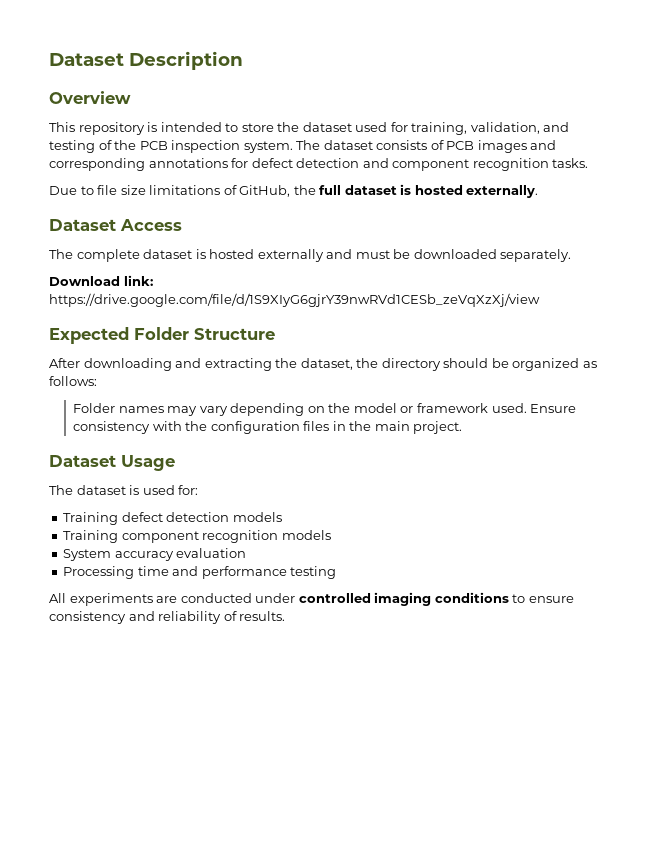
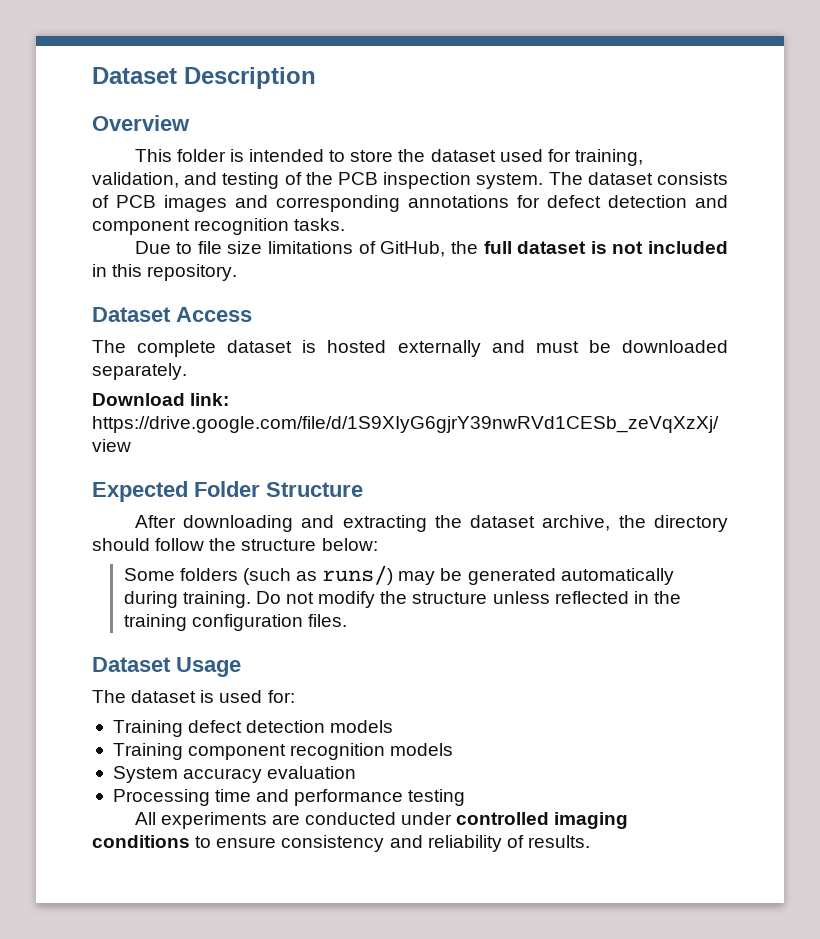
- This repository is intended to store the dataset used for training, validation, and testing of the PCB inspection system.
+ This folder is intended to store the dataset used for training, validation, and testing of the PCB inspection system.
- Due to file size limitations of GitHub, the full dataset is hosted externally.
+ Due to file size limitations of GitHub, the full dataset is not included in this repository.
- After downloading and extracting the dataset, the directory should be organized as follows:
- Folder names may vary depending on the model or framework used. Ensure consistency with the configuration files in the main project.
+ After downloading and extracting the dataset archive, the directory should follow the structure below:
+ Some folders (such as runs/) may be generated automatically during training. Do not modify the structure unless reflected in the training configuration files.

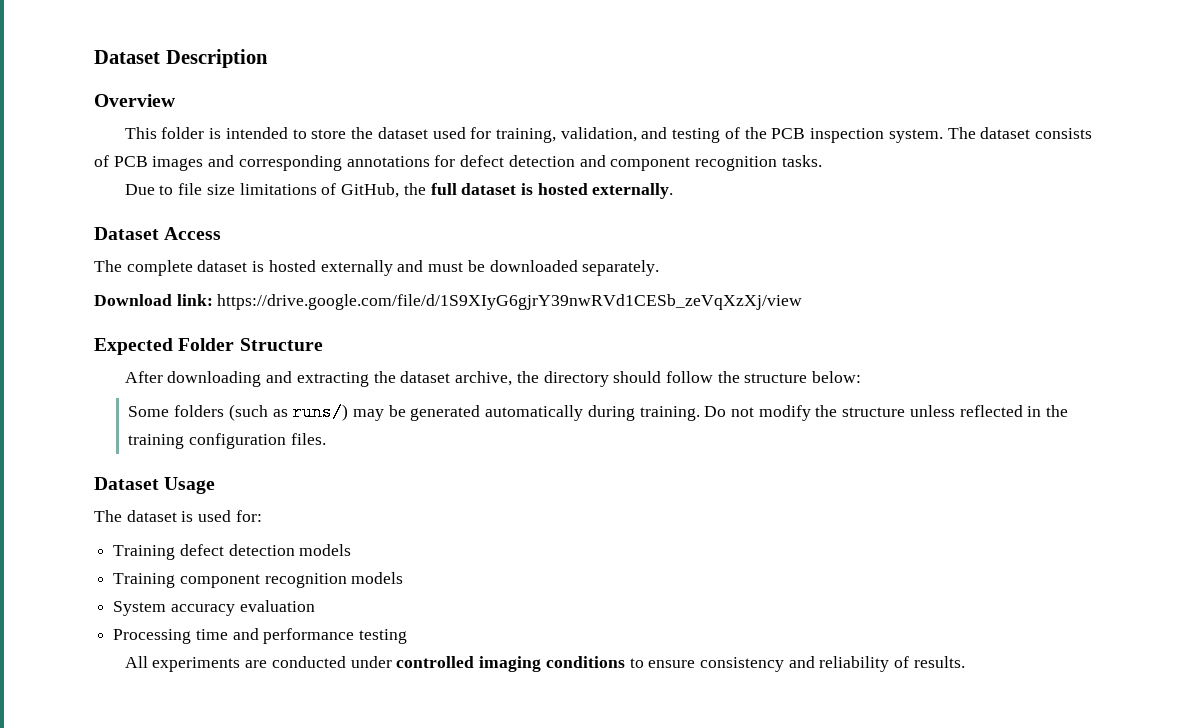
- Due to file size limitations of GitHub, the full dataset is not included in this repository.
+ Due to file size limitations of GitHub, the full dataset is hosted externally.

